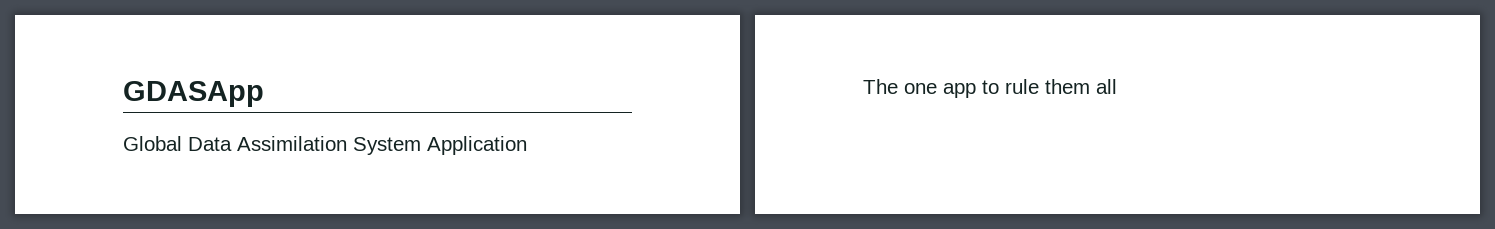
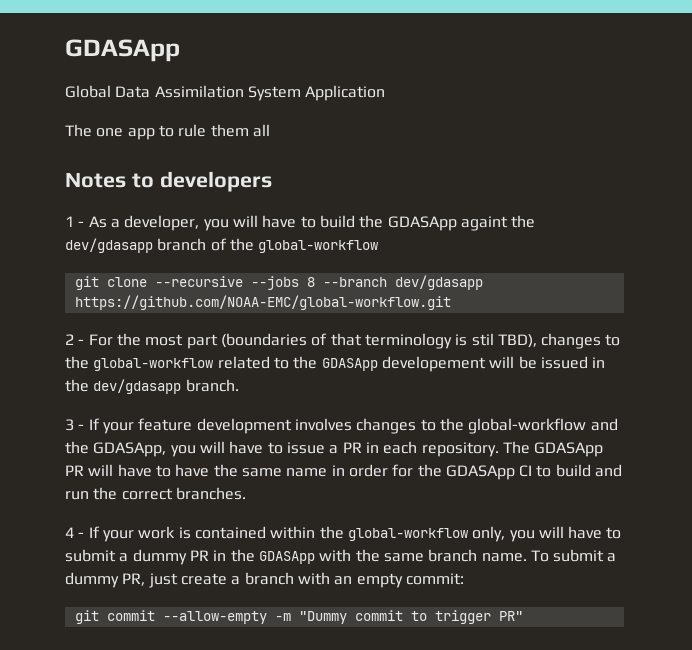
+ Notes to developers
+ 1 - As a developer, you will have to build the GDASApp againt the dev/gdasapp branch of the global-workflow
+ git clone --recursive --jobs 8 --branch dev/gdasapp https://github.com/NOAA-EMC/global-workflow.git
+ 2 - For the most part (boundaries of that terminology is stil TBD), changes to the global-workflow related to the GDASApp developement will be issued in the dev/gdasapp branch.
+ 3 - If your feature development involves changes to the global-workflow and the GDASApp, you will have to issue a PR in each repository. The GDASApp PR will have to have the same name in order for the GDASApp CI to build and run the correct branches.
+ 4 - If your work is contained within the global-workflow only, you will have to submit a dummy PR in the GDASApp with the same branch name. To submit a dummy PR, just create a branch with an empty commit:
+ git commit --allow-empty -m "Dummy commit to trigger PR"

